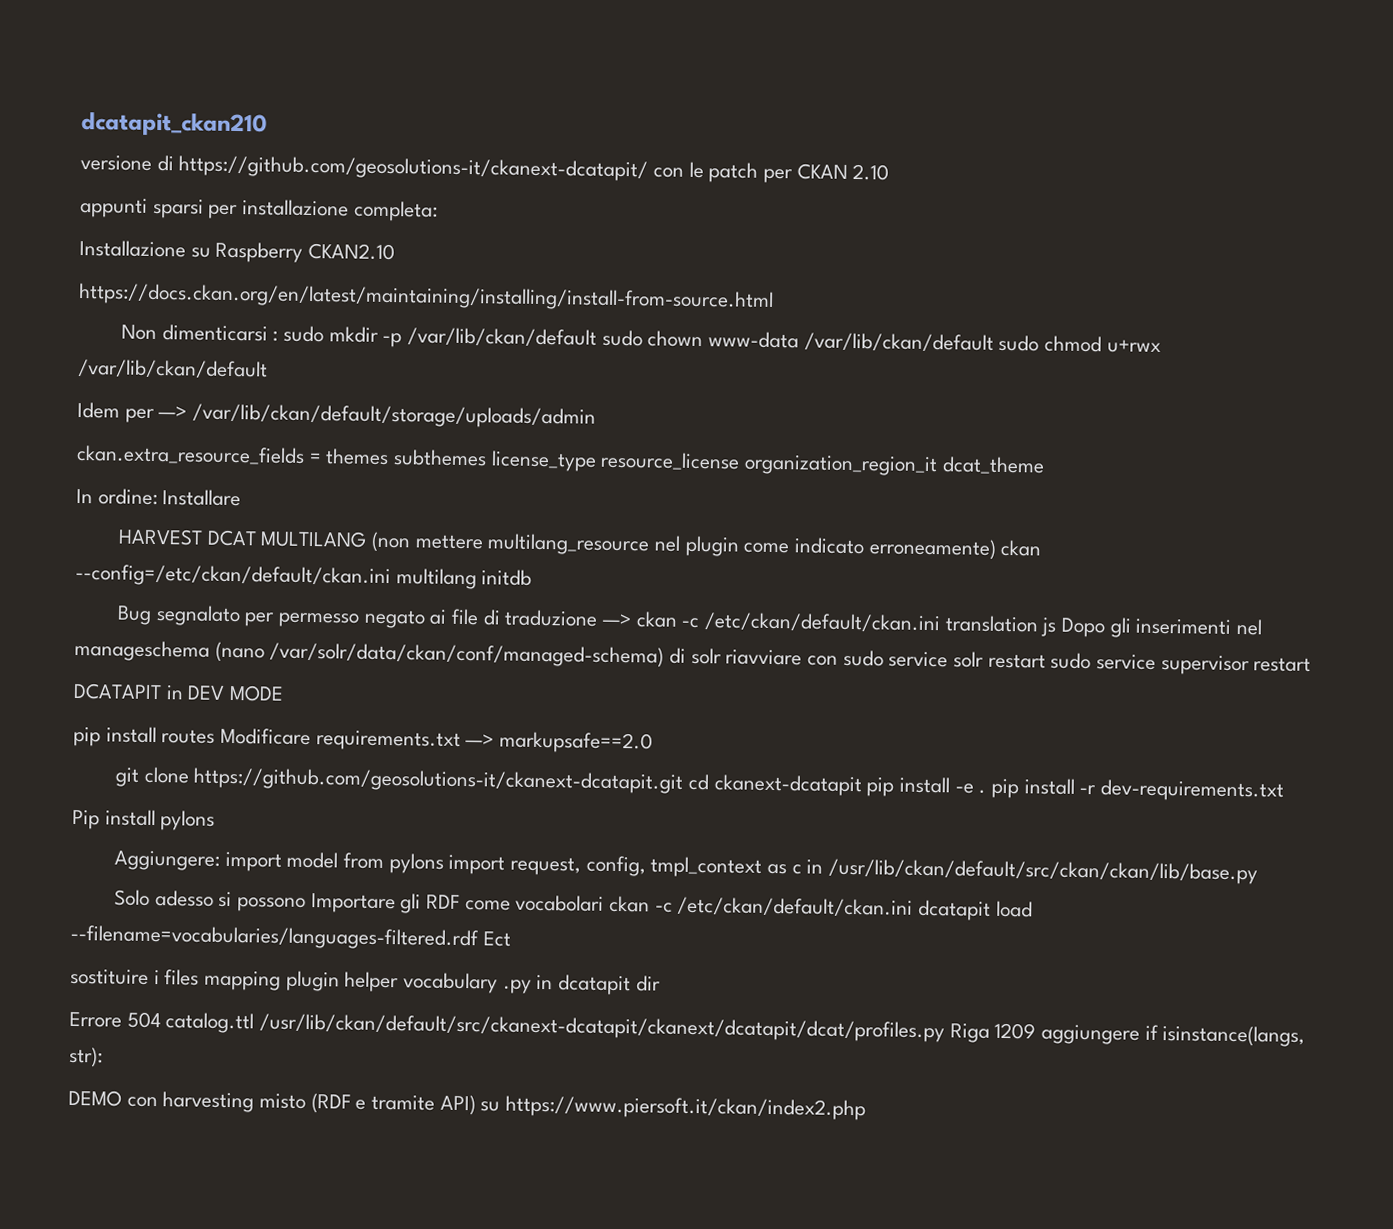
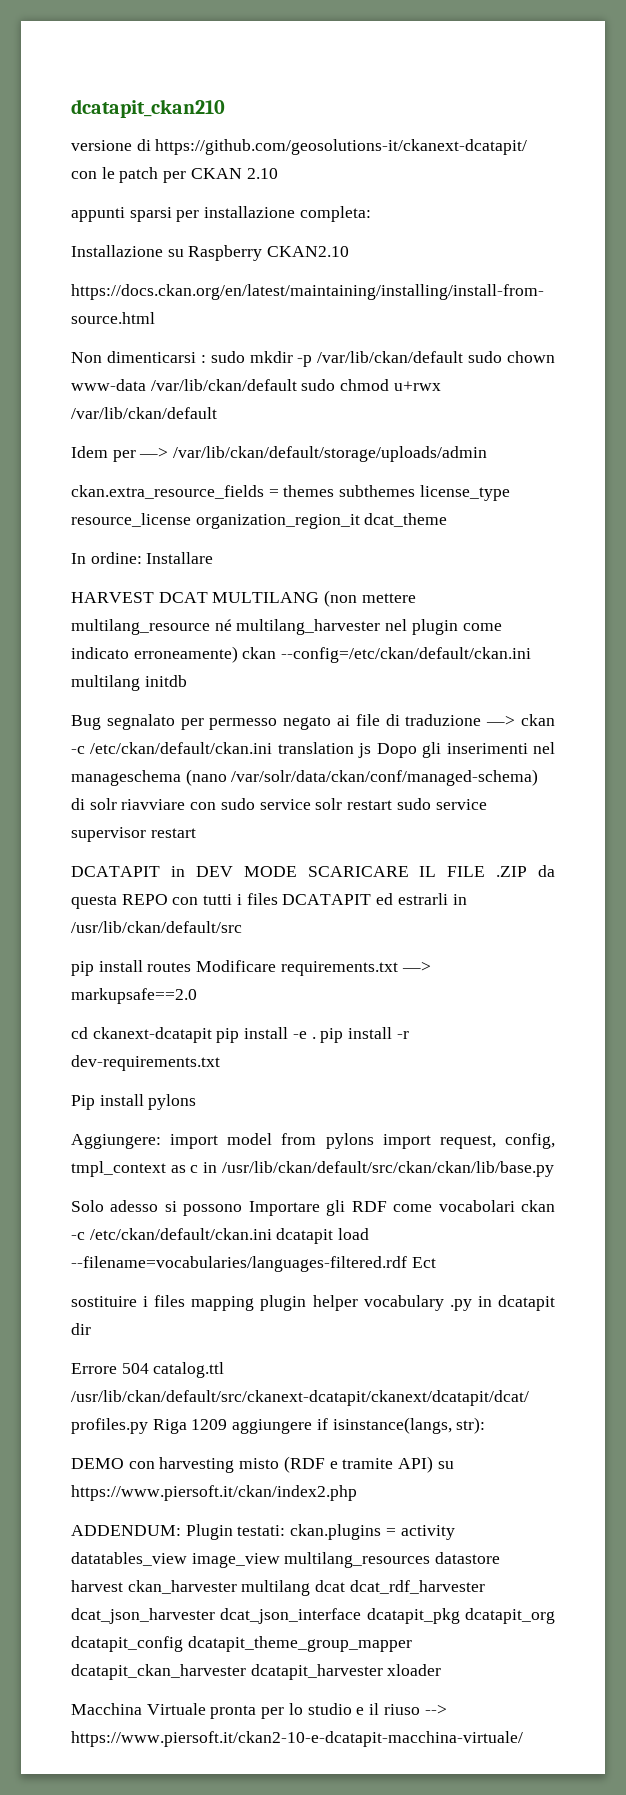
- HARVEST DCAT MULTILANG (non mettere multilang_resource nel plugin come indicato erroneamente) ckan --config=/etc/ckan/default/ckan.ini multilang initdb
+ HARVEST DCAT MULTILANG (non mettere multilang_resource né multilang_harvester nel plugin come indicato erroneamente) ckan --config=/etc/ckan/default/ckan.ini multilang initdb
- DCATAPIT in DEV MODE
+ DCATAPIT in DEV MODE SCARICARE IL FILE .ZIP da questa REPO con tutti i files DCATAPIT ed estrarli in /usr/lib/ckan/default/src
- git clone https://github.com/geosolutions-it/ckanext-dcatapit.git cd ckanext-dcatapit pip install -e . pip install -r dev-requirements.txt
+ cd ckanext-dcatapit pip install -e . pip install -r dev-requirements.txt
+ ADDENDUM: Plugin testati: ckan.plugins = activity datatables_view image_view multilang_resources datastore harvest ckan_harvester multilang dcat dcat_rdf_harvester dcat_json_harvester dcat_json_interface dcatapit_pkg dcatapit_org dcatapit_config dcatapit_theme_group_mapper dcatapit_ckan_harvester dcatapit_harvester xloader
+ Macchina Virtuale pronta per lo studio e il riuso --> https://www.piersoft.it/ckan2-10-e-dcatapit-macchina-virtuale/

